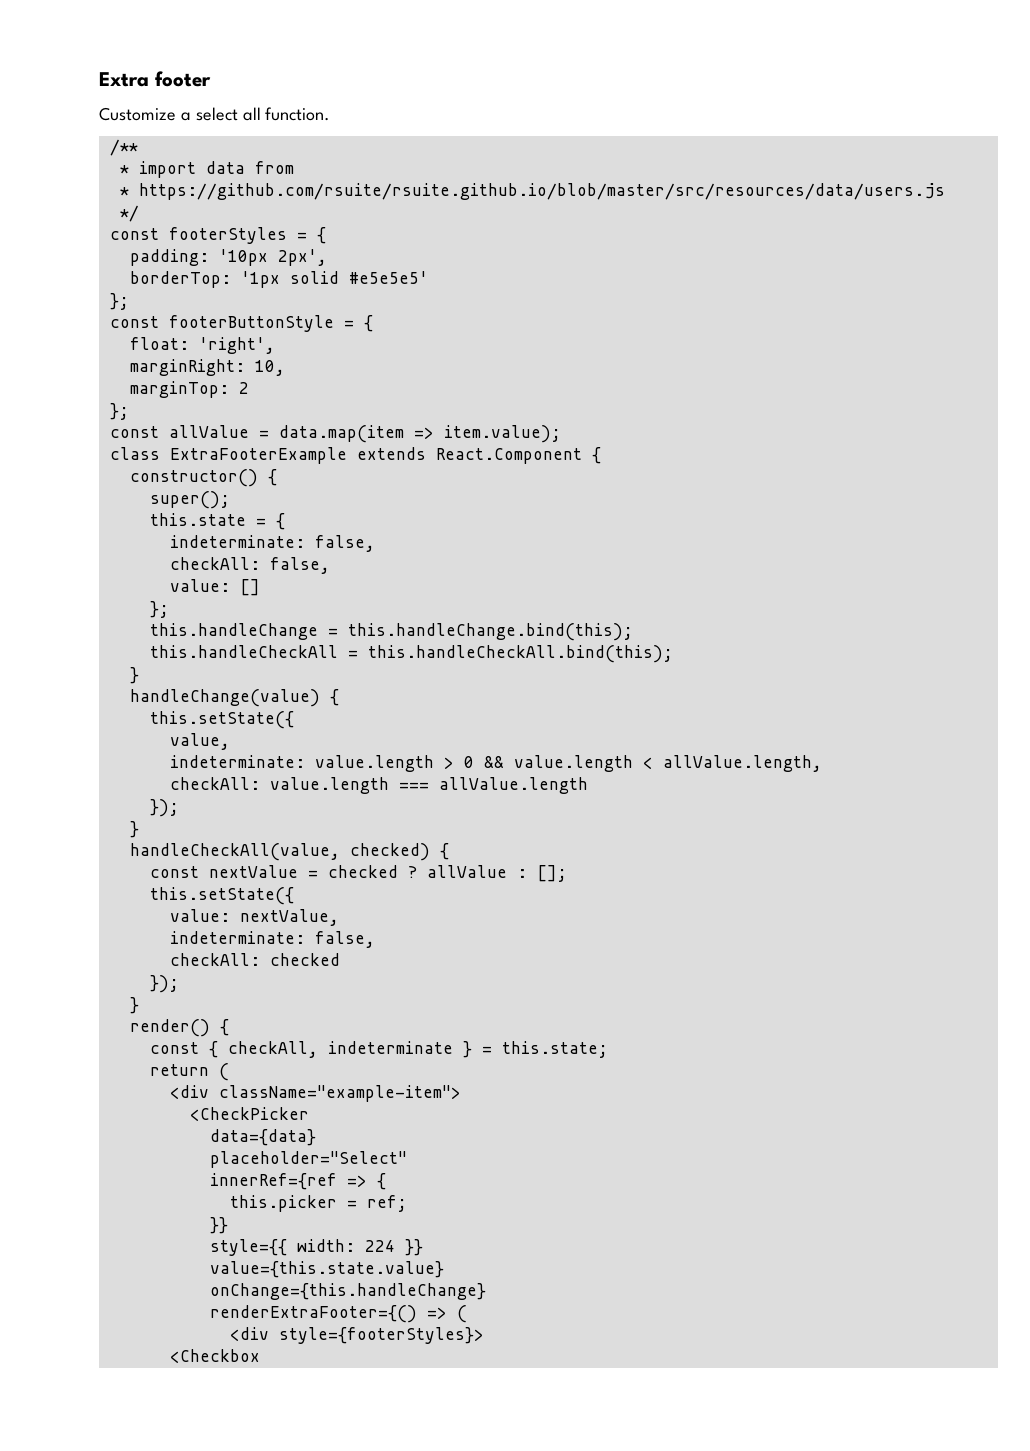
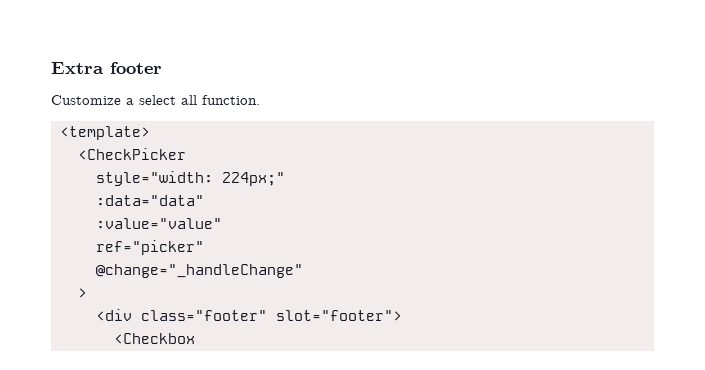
- /**
- * import data from
- * https://github.com/rsuite/rsuite.github.io/blob/master/src/resources/data/users.js
- */
- const footerStyles = {
- padding: '10px 2px',
- borderTop: '1px solid #e5e5e5'
- };
- const footerButtonStyle = {
- float: 'right',
- marginRight: 10,
- marginTop: 2
- };
- const allValue = data.map(item => item.value);
- class ExtraFooterExample extends React.Component {
- constructor() {
- super();
- this.state = {
- indeterminate: false,
- checkAll: false,
- value: []
- };
- this.handleChange = this.handleChange.bind(this);
- this.handleCheckAll = this.handleCheckAll.bind(this);
- }
- handleChange(value) {
- this.setState({
- value,
- indeterminate: value.length > 0 && value.length < allValue.length,
- checkAll: value.length === allValue.length
- });
- }
- handleCheckAll(value, checked) {
- const nextValue = checked ? allValue : [];
- this.setState({
- value: nextValue,
- indeterminate: false,
- checkAll: checked
- });
- }
- render() {
- const { checkAll, indeterminate } = this.state;
- return (
- <div className="example-item">
+ <template>
  <CheckPicker
- data={data}
- placeholder="Select"
- innerRef={ref => {
- this.picker = ref;
- }}
- style={{ width: 224 }}
- value={this.state.value}
- onChange={this.handleChange}
- renderExtraFooter={() => (
- <div style={footerStyles}>
+ style="width: 224px;"
+ :data="data"
+ :value="value"
+ ref="picker"
+ @change="_handleChange"
+ >
+ <div class="footer" slot="footer">

